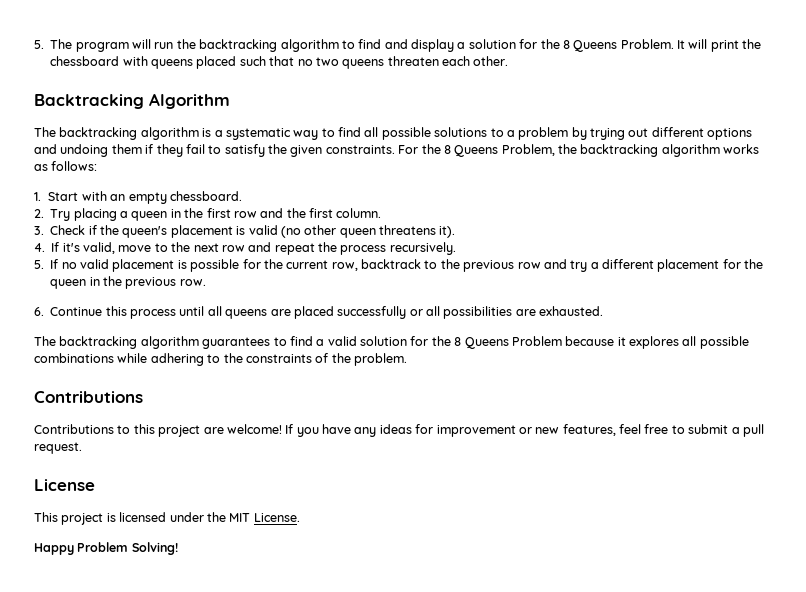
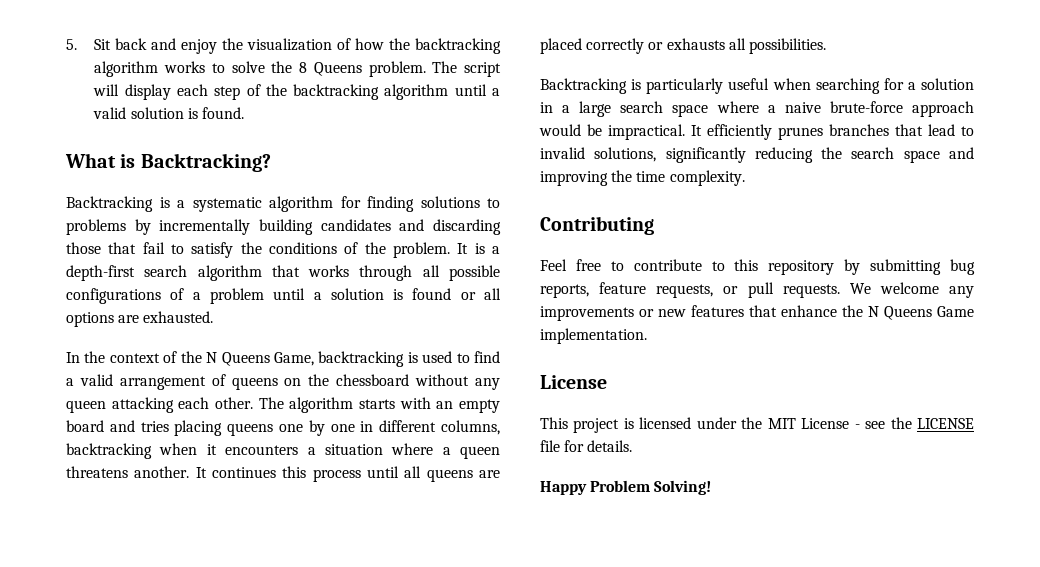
- 5. The program will run the backtracking algorithm to find and display a solution for the 8 Queens Problem. It will print the chessboard with queens placed such that no two queens threaten each other.
- Backtracking Algorithm
- The backtracking algorithm is a systematic way to find all possible solutions to a problem by trying out different options and undoing them if they fail to satisfy the given constraints. For the 8 Queens Problem, the backtracking algorithm works as follows:
- 1. Start with an empty chessboard.
- 2. Try placing a queen in the first row and the first column.
- 3. Check if the queen's placement is valid (no other queen threatens it).
- 4. If it's valid, move to the next row and repeat the process recursively.
- 5. If no valid placement is possible for the current row, backtrack to the previous row and try a different placement for the queen in the previous row.
- 6. Continue this process until all queens are placed successfully or all possibilities are exhausted.
- The backtracking algorithm guarantees to find a valid solution for the 8 Queens Problem because it explores all possible combinations while adhering to the constraints of the problem.
- Contributions
- Contributions to this project are welcome! If you have any ideas for improvement or new features, feel free to submit a pull request.
+ 5. Sit back and enjoy the visualization of how the backtracking algorithm works to solve the 8 Queens problem. The script will display each step of the backtracking algorithm until a valid solution is found.
+ What is Backtracking?
+ Backtracking is a systematic algorithm for finding solutions to problems by incrementally building candidates and discarding those that fail to satisfy the conditions of the problem. It is a depth-first search algorithm that works through all possible configurations of a problem until a solution is found or all options are exhausted.
+ In the context of the N Queens Game, backtracking is used to find a valid arrangement of queens on the chessboard without any queen attacking each other. The algorithm starts with an empty board and tries placing queens one by one in different columns, backtracking when it encounters a situation where a queen threatens another. It continues this process until all queens are placed correctly or exhausts all possibilities.
+ Backtracking is particularly useful when searching for a solution in a large search space where a naive brute-force approach would be impractical. It efficiently prunes branches that lead to invalid solutions, significantly reducing the search space and improving the time complexity.
+ Contributing
+ Feel free to contribute to this repository by submitting bug reports, feature requests, or pull requests. We welcome any improvements or new features that enhance the N Queens Game implementation.
- This project is licensed under the MIT License.
+ This project is licensed under the MIT License - see the LICENSE file for details.

